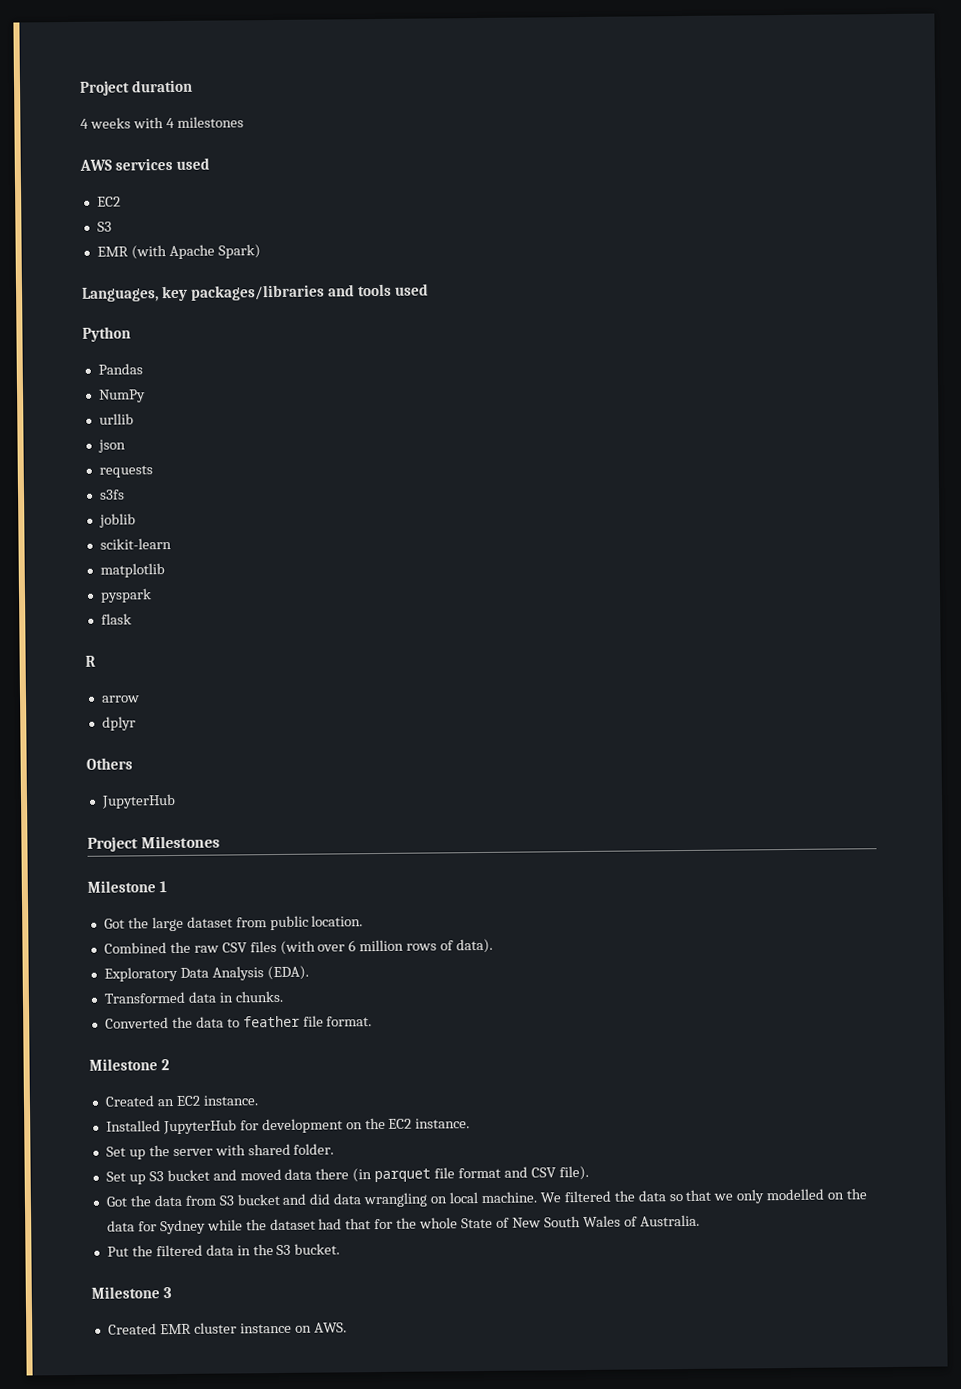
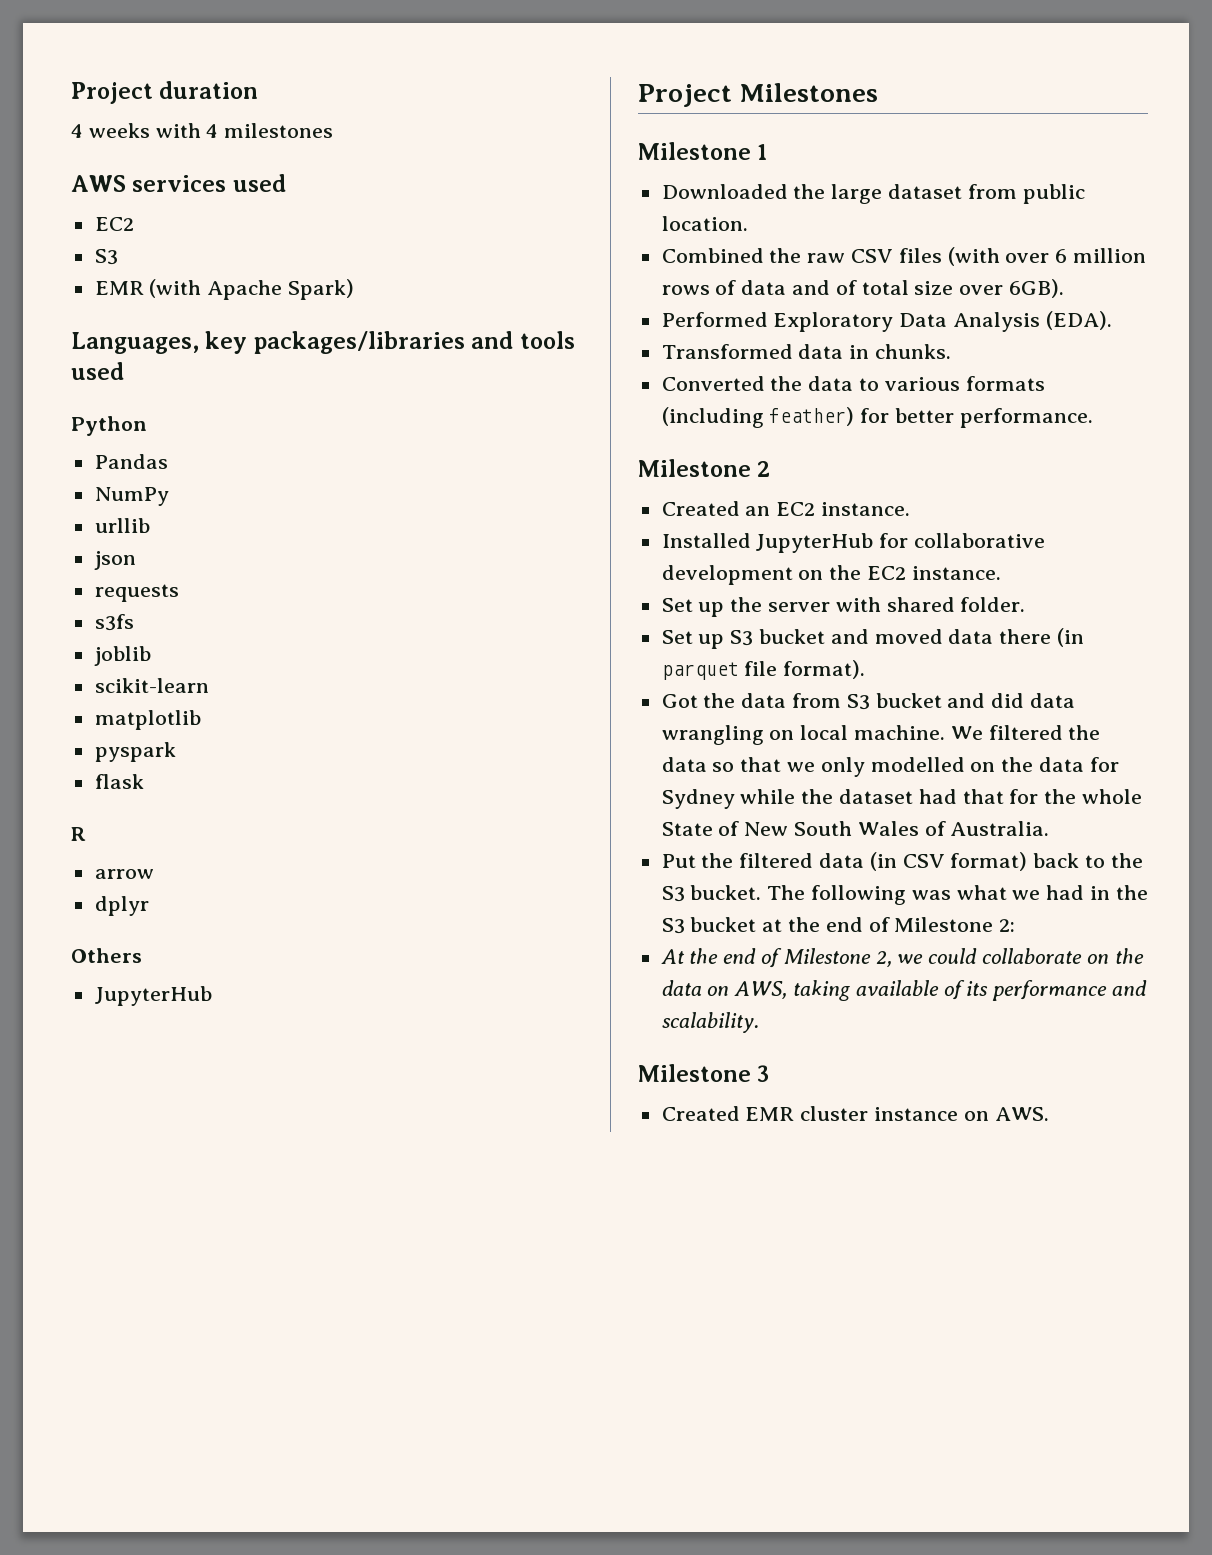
- Got the large dataset from public location.
+ Downloaded the large dataset from public location.
- Combined the raw CSV files (with over 6 million rows of data).
- Exploratory Data Analysis (EDA).
+ Combined the raw CSV files (with over 6 million rows of data and of total size over 6GB).
+ Performed Exploratory Data Analysis (EDA).
- Converted the data to feather file format.
+ Converted the data to various formats (including feather) for better performance.
- Installed JupyterHub for development on the EC2 instance.
+ Installed JupyterHub for collaborative development on the EC2 instance.
- Set up S3 bucket and moved data there (in parquet file format and CSV file).
+ Set up S3 bucket and moved data there (in parquet file format).
- Put the filtered data in the S3 bucket.
+ Put the filtered data (in CSV format) back to the S3 bucket. The following was what we had in the S3 bucket at the end of Milestone 2:
+ At the end of Milestone 2, we could collaborate on the data on AWS, taking available of its performance and scalability.

